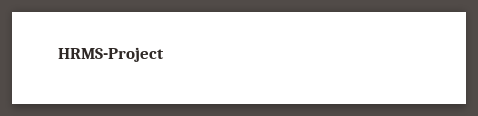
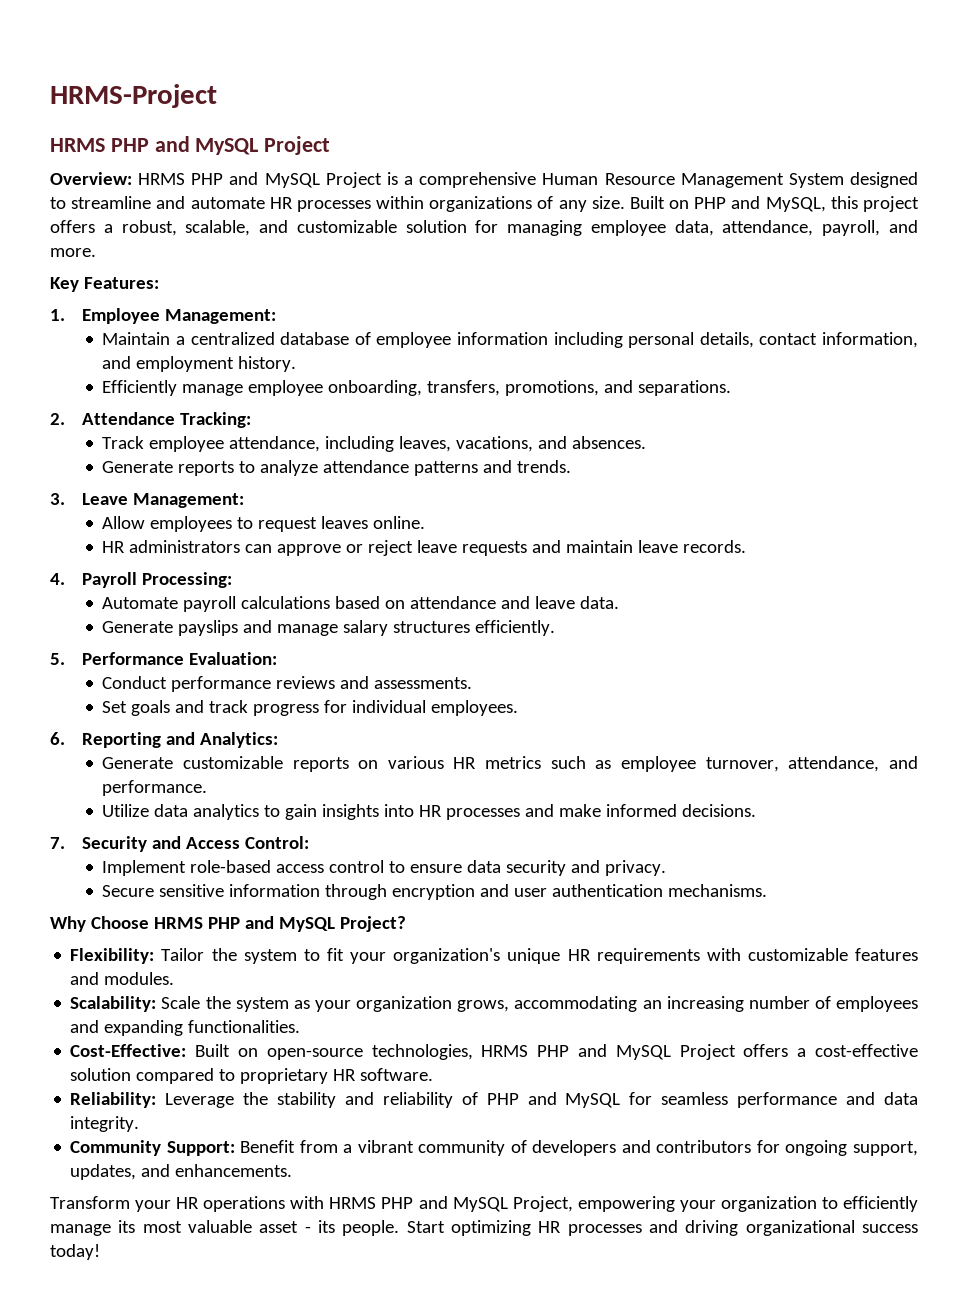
  HRMS-Project
+ HRMS PHP and MySQL Project
+ Overview: HRMS PHP and MySQL Project is a comprehensive Human Resource Management System designed to streamline and automate HR processes within organizations of any size. Built on PHP and MySQL, this project offers a robust, scalable, and customizable solution for managing employee data, attendance, payroll, and more.
+ Key Features:
+ 1. Employee Management:
+ Maintain a centralized database of employee information including personal details, contact information, and employment history.
+ Efficiently manage employee onboarding, transfers, promotions, and separations.
+ 2. Attendance Tracking:
+ Track employee attendance, including leaves, vacations, and absences.
+ Generate reports to analyze attendance patterns and trends.
+ 3. Leave Management:
+ Allow employees to request leaves online.
+ HR administrators can approve or reject leave requests and maintain leave records.
+ 4. Payroll Processing:
+ Automate payroll calculations based on attendance and leave data.
+ Generate payslips and manage salary structures efficiently.
+ 5. Performance Evaluation:
+ Conduct performance reviews and assessments.
+ Set goals and track progress for individual employees.
+ 6. Reporting and Analytics:
+ Generate customizable reports on various HR metrics such as employee turnover, attendance, and performance.
+ Utilize data analytics to gain insights into HR processes and make informed decisions.
+ 7. Security and Access Control:
+ Implement role-based access control to ensure data security and privacy.
+ Secure sensitive information through encryption and user authentication mechanisms.
+ Why Choose HRMS PHP and MySQL Project?
+ Flexibility: Tailor the system to fit your organization's unique HR requirements with customizable features and modules.
+ Scalability: Scale the system as your organization grows, accommodating an increasing number of employees and expanding functionalities.
+ Cost-Effective: Built on open-source technologies, HRMS PHP and MySQL Project offers a cost-effective solution compared to proprietary HR software.
+ Reliability: Leverage the stability and reliability of PHP and MySQL for seamless performance and data integrity.
+ Community Support: Benefit from a vibrant community of developers and contributors for ongoing support, updates, and enhancements.
+ Transform your HR operations with HRMS PHP and MySQL Project, empowering your organization to efficiently manage its most valuable asset - its people. Start optimizing HR processes and driving organizational success today!

